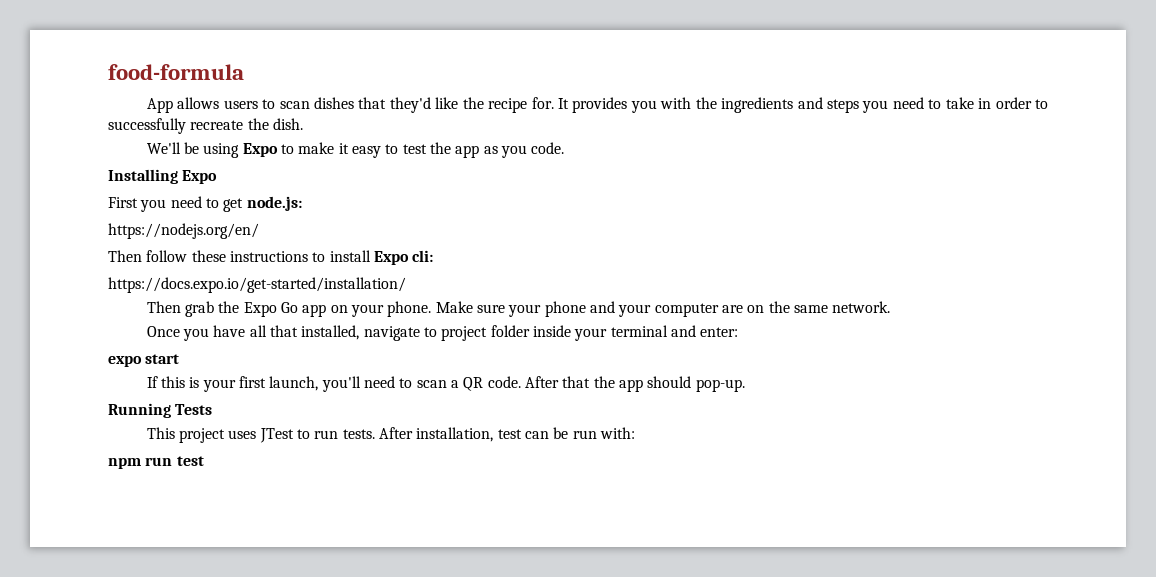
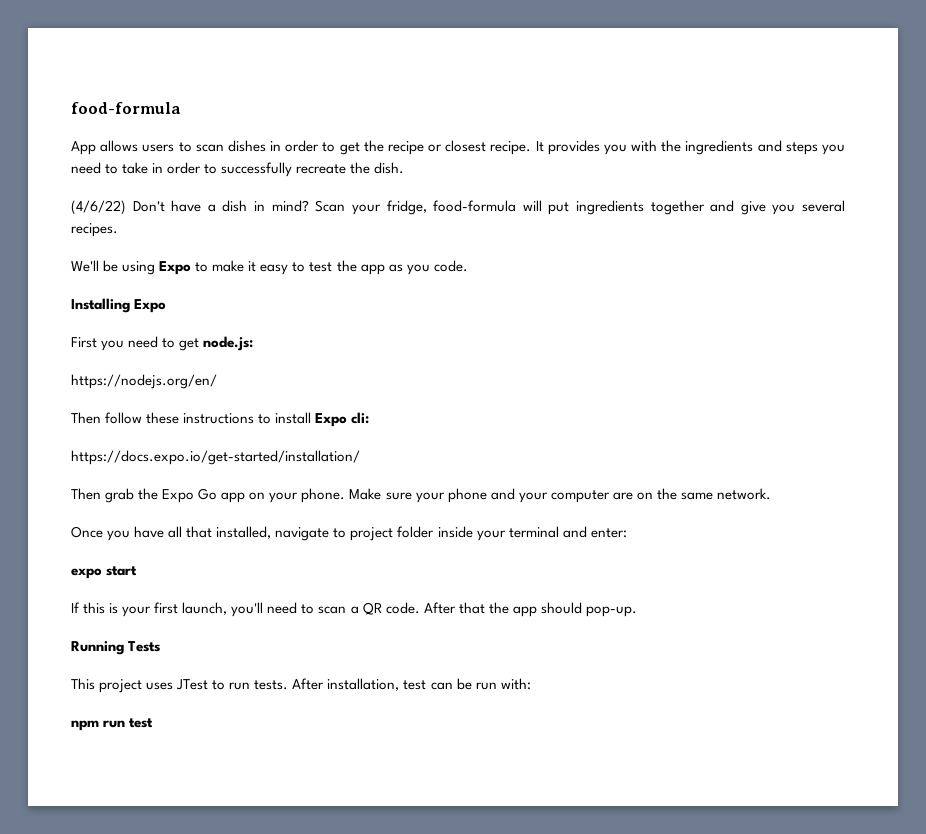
- App allows users to scan dishes that they'd like the recipe for.
+ App allows users to scan dishes in order to get the recipe or closest recipe.
+ (4/6/22) Don't have a dish in mind? Scan your fridge, food-formula will put ingredients together and give you several recipes.

